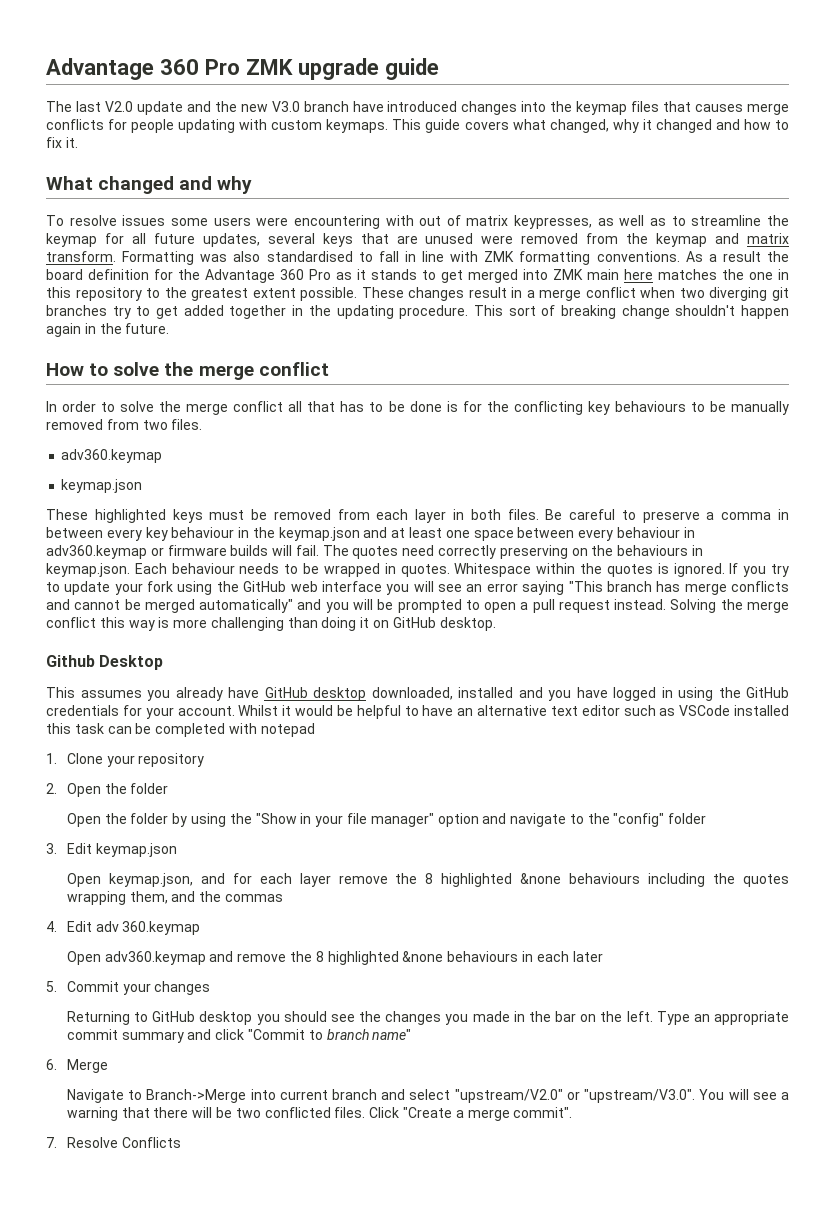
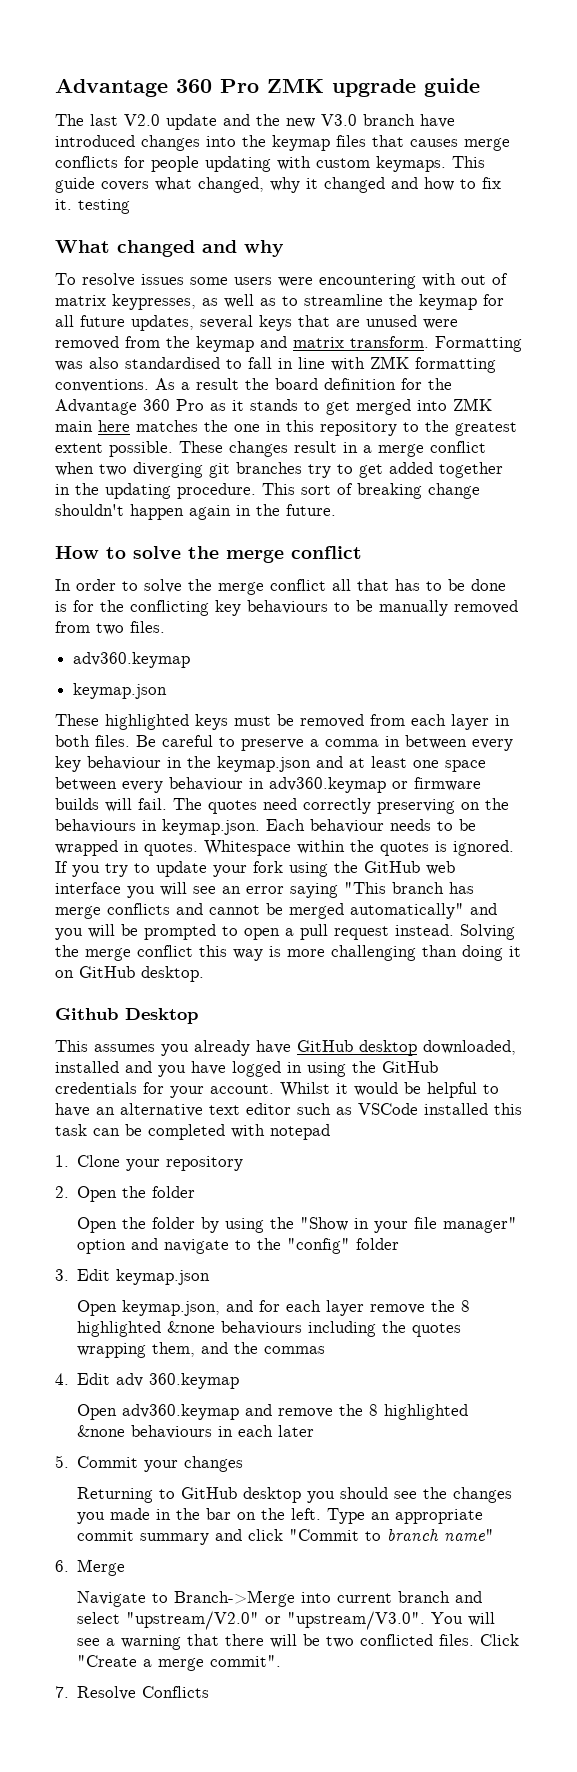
- This guide covers what changed, why it changed and how to fix it.
+ This guide covers what changed, why it changed and how to fix it. testing

